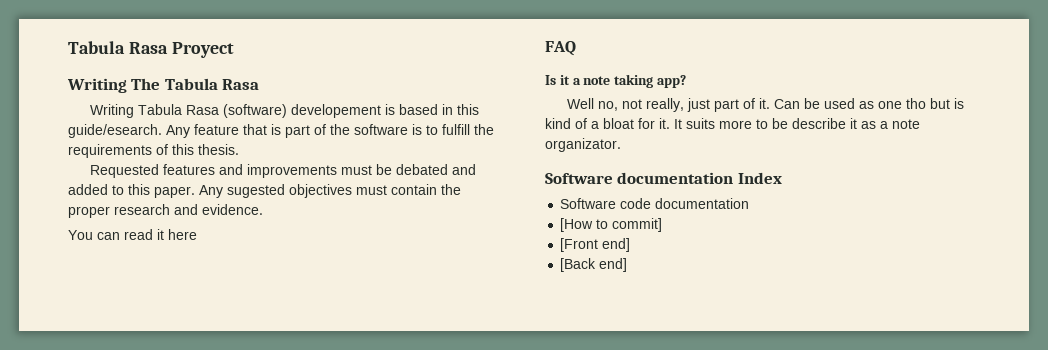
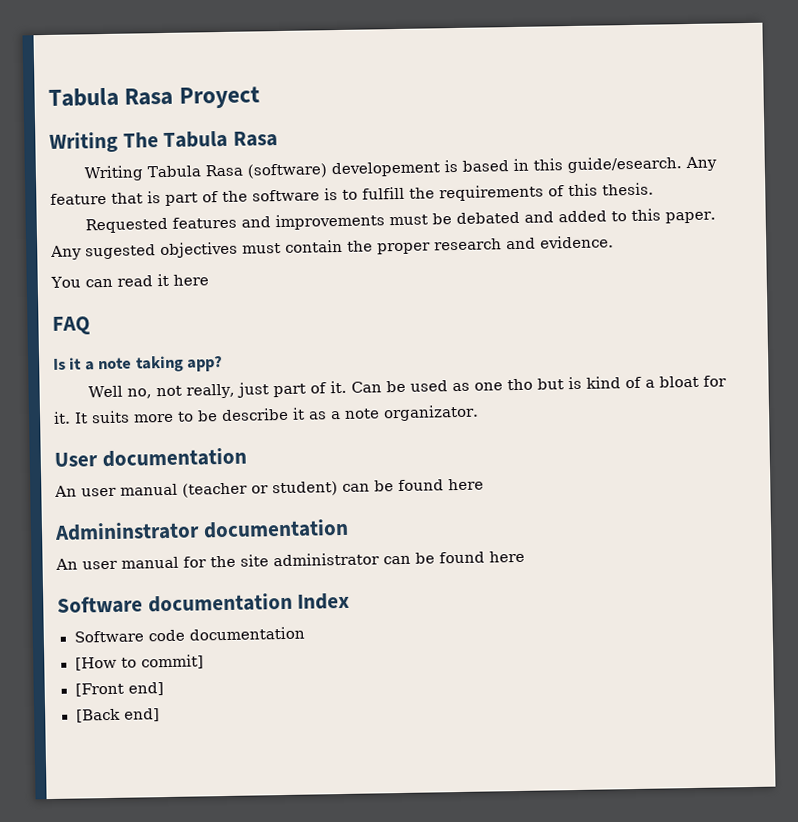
+ User documentation
+ An user manual (teacher or student) can be found here
+ Admininstrator documentation
+ An user manual for the site administrator can be found here

